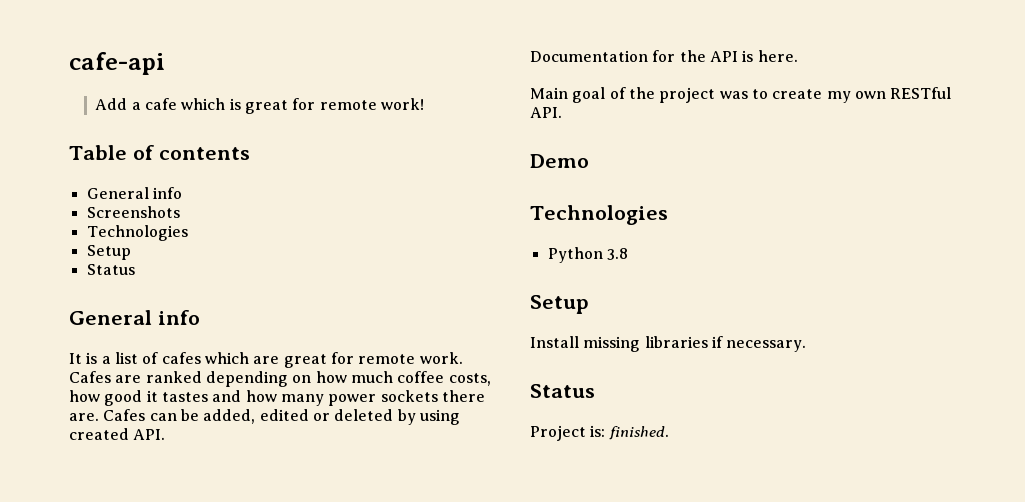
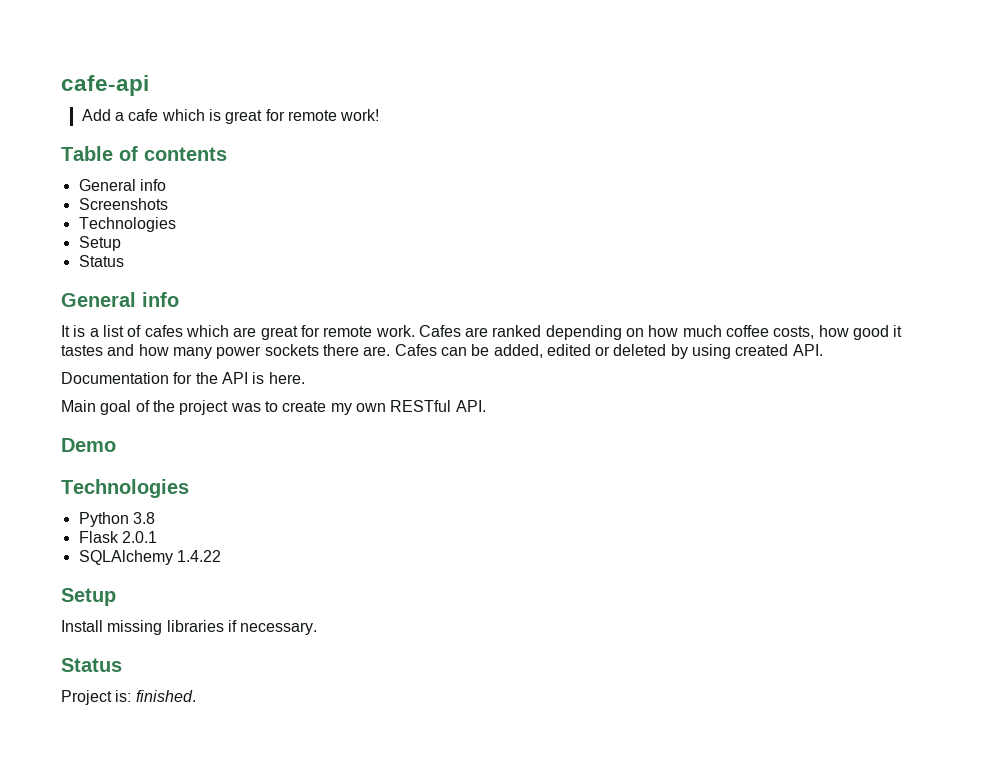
+ Flask 2.0.1
+ SQLAlchemy 1.4.22

